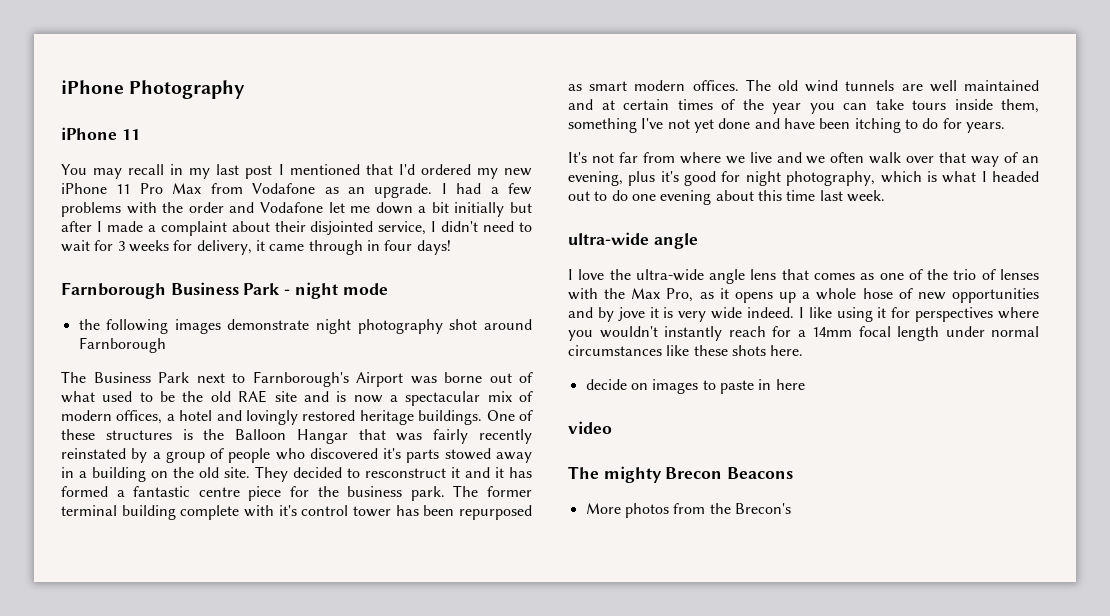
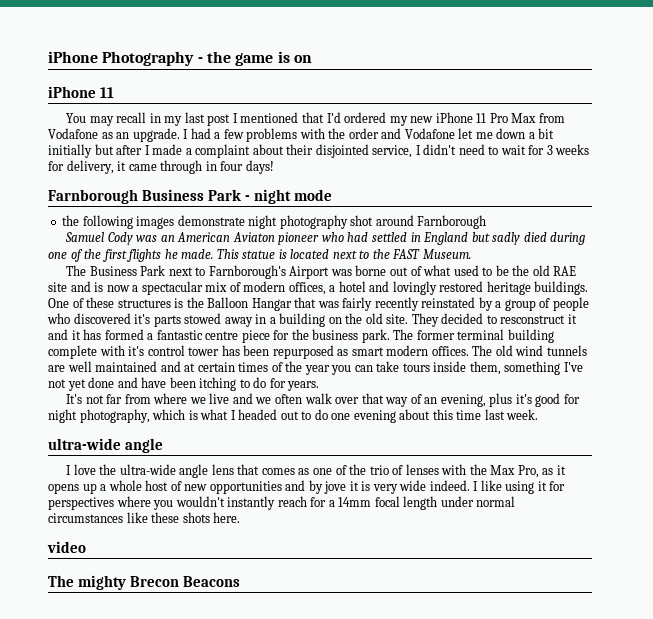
- iPhone Photography
+ iPhone Photography - the game is on
+ Samuel Cody was an American Aviaton pioneer who had settled in England but sadly died during one of the first flights he made. This statue is located next to the FAST Museum.
- I love the ultra-wide angle lens that comes as one of the trio of lenses with the Max Pro, as it opens up a whole hose of new opportunities and by jove it is very wide indeed.
+ I love the ultra-wide angle lens that comes as one of the trio of lenses with the Max Pro, as it opens up a whole host of new opportunities and by jove it is very wide indeed.
- decide on images to paste in here
- More photos from the Brecon's

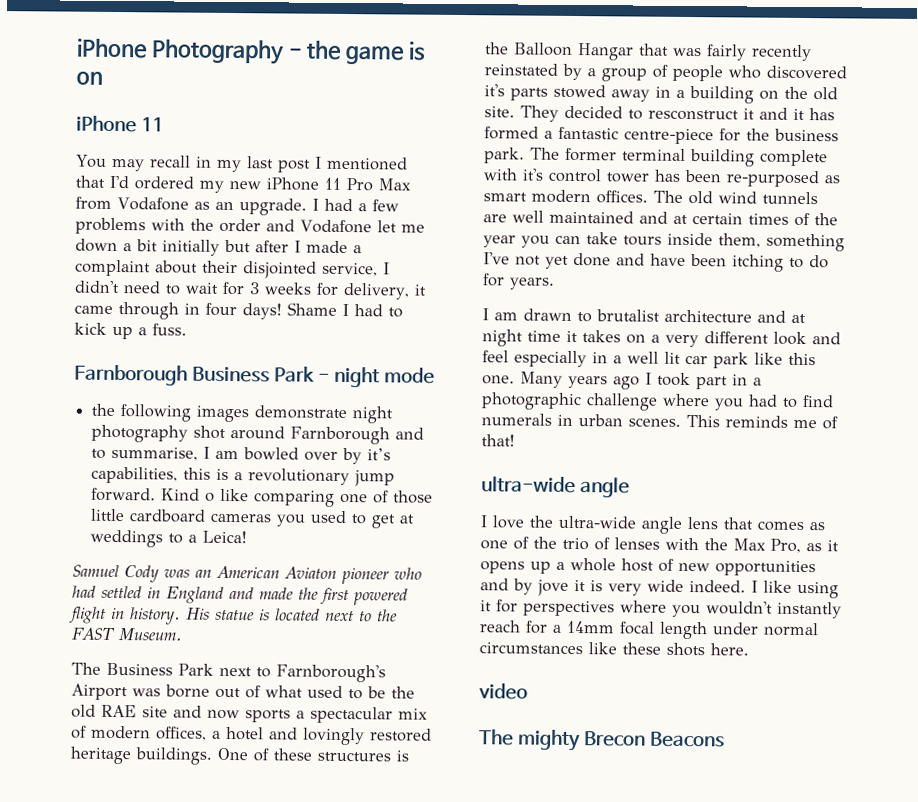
+ Shame I had to kick up a fuss.
- the following images demonstrate night photography shot around Farnborough
+ the following images demonstrate night photography shot around Farnborough and to summarise, I am bowled over by it’s capabilities, this is a revolutionary jump forward. Kind o like comparing one of those little cardboard cameras you used to get at weddings to a Leica!
- Samuel Cody was an American Aviaton pioneer who had settled in England but sadly died during one of the first flights he made. This statue is located next to the FAST Museum.
+ Samuel Cody was an American Aviaton pioneer who had settled in England and made the first powered flight in history. His statue is located next to the FAST Museum.
- The Business Park next to Farnborough's Airport was borne out of what used to be the old RAE site and is now a spectacular mix of modern offices, a hotel and lovingly restored heritage buildings.
+ The Business Park next to Farnborough's Airport was borne out of what used to be the old RAE site and now sports a spectacular mix of modern offices, a hotel and lovingly restored heritage buildings.
- They decided to resconstruct it and it has formed a fantastic centre piece for the business park.
+ They decided to resconstruct it and it has formed a fantastic centre-piece for the business park.
- The former terminal building complete with it's control tower has been repurposed as smart modern offices.
+ The former terminal building complete with it's control tower has been re-purposed as smart modern offices.
- It's not far from where we live and we often walk over that way of an evening, plus it's good for night photography, which is what I headed out to do one evening about this time last week.
+ I am drawn to brutalist architecture and at night time it takes on a very different look and feel especially in a well lit car park like this one. Many years ago I took part in a photographic challenge where you had to find numerals in urban scenes. This reminds me of that!

